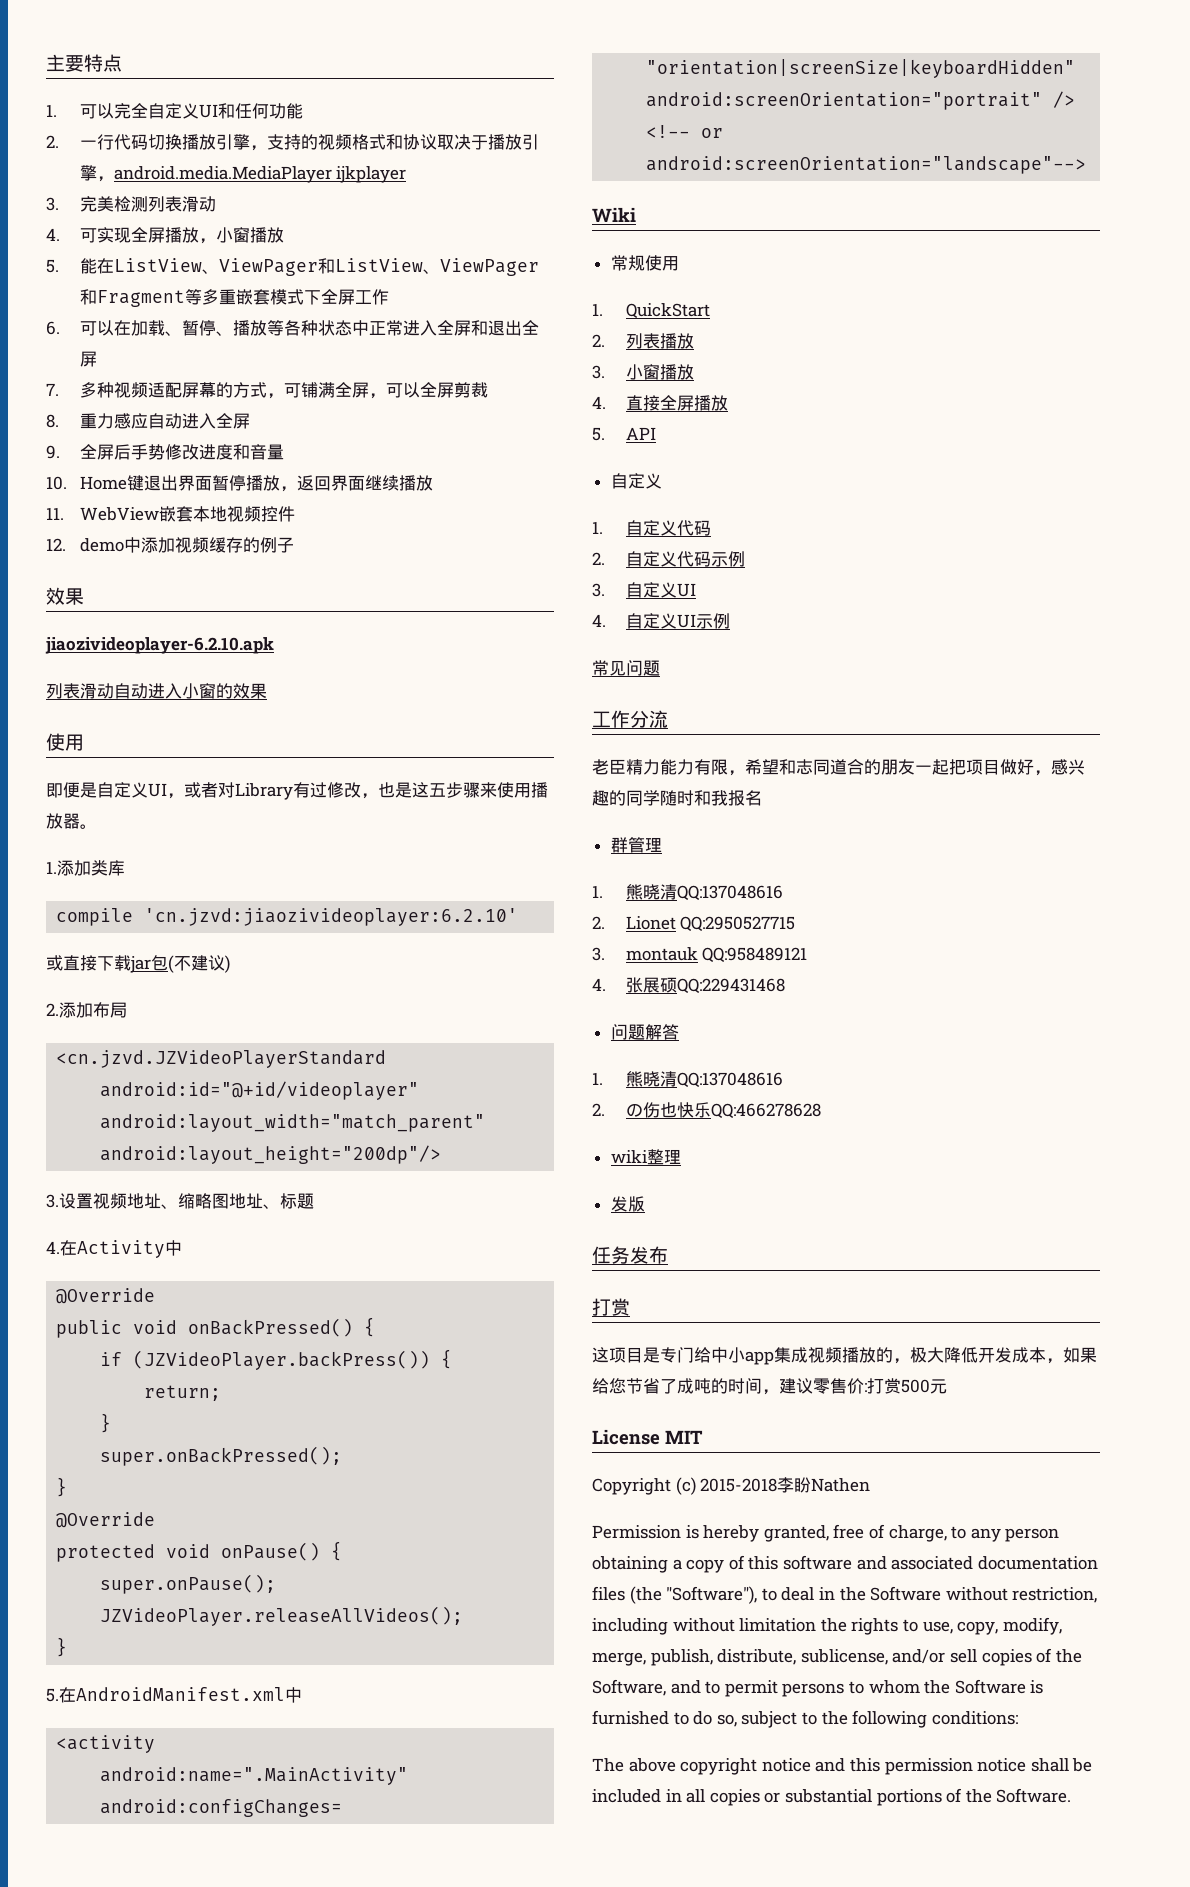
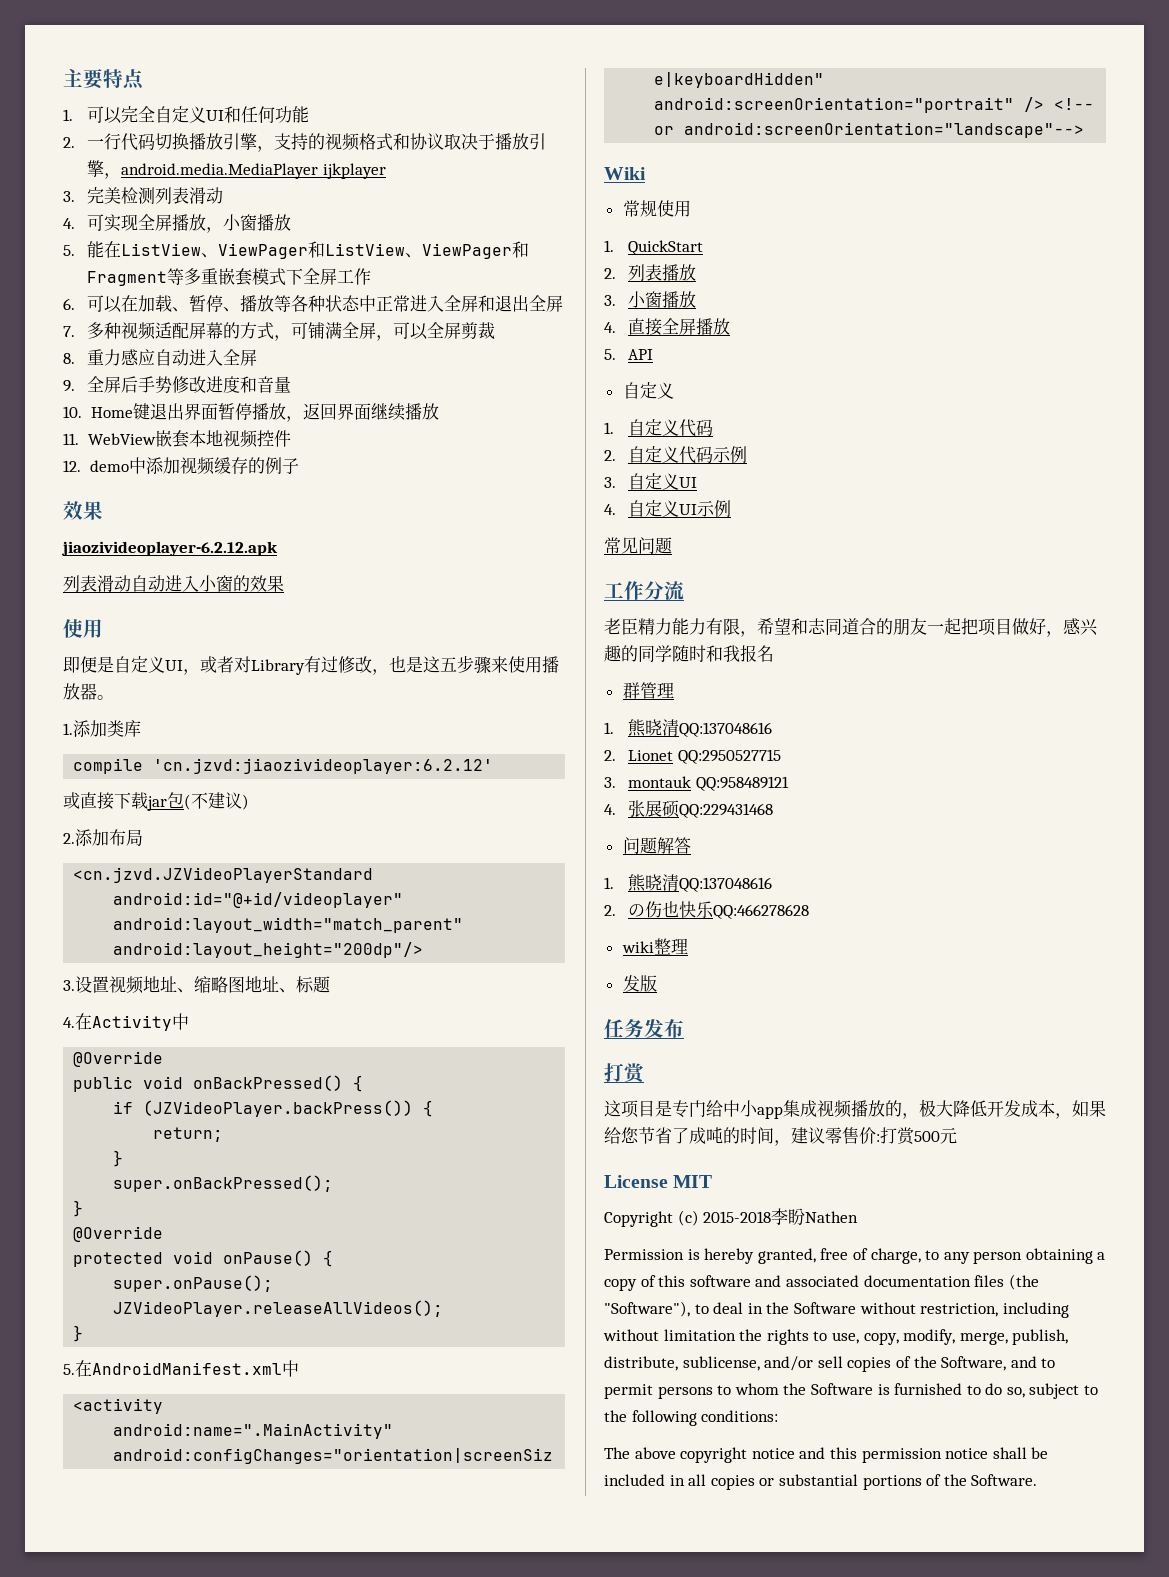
- jiaozivideoplayer-6.2.10.apk
+ jiaozivideoplayer-6.2.12.apk
- compile 'cn.jzvd:jiaozivideoplayer:6.2.10'
+ compile 'cn.jzvd:jiaozivideoplayer:6.2.12'

